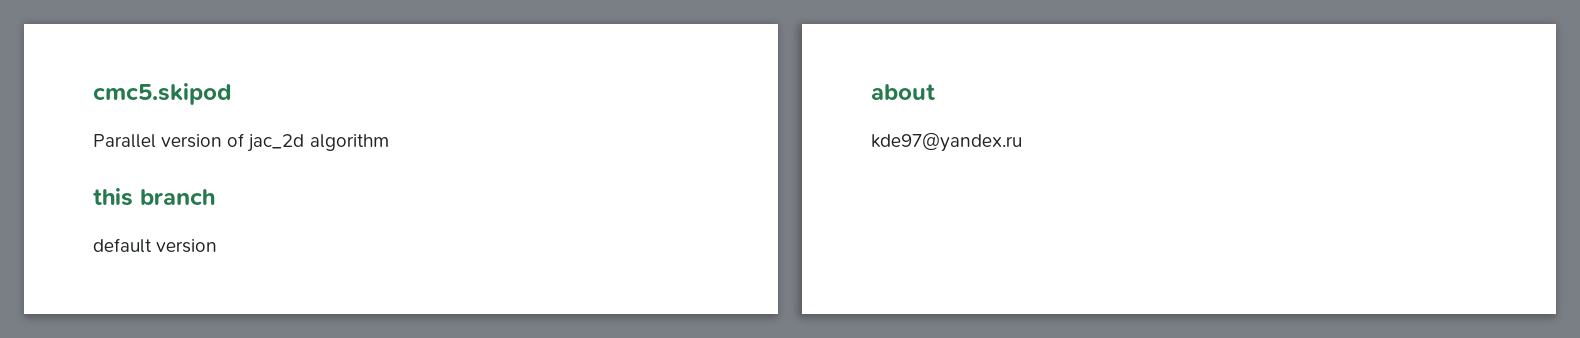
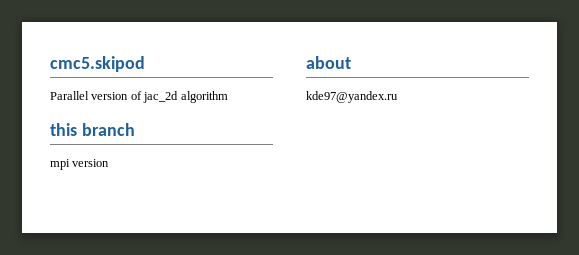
- default version
+ mpi version

